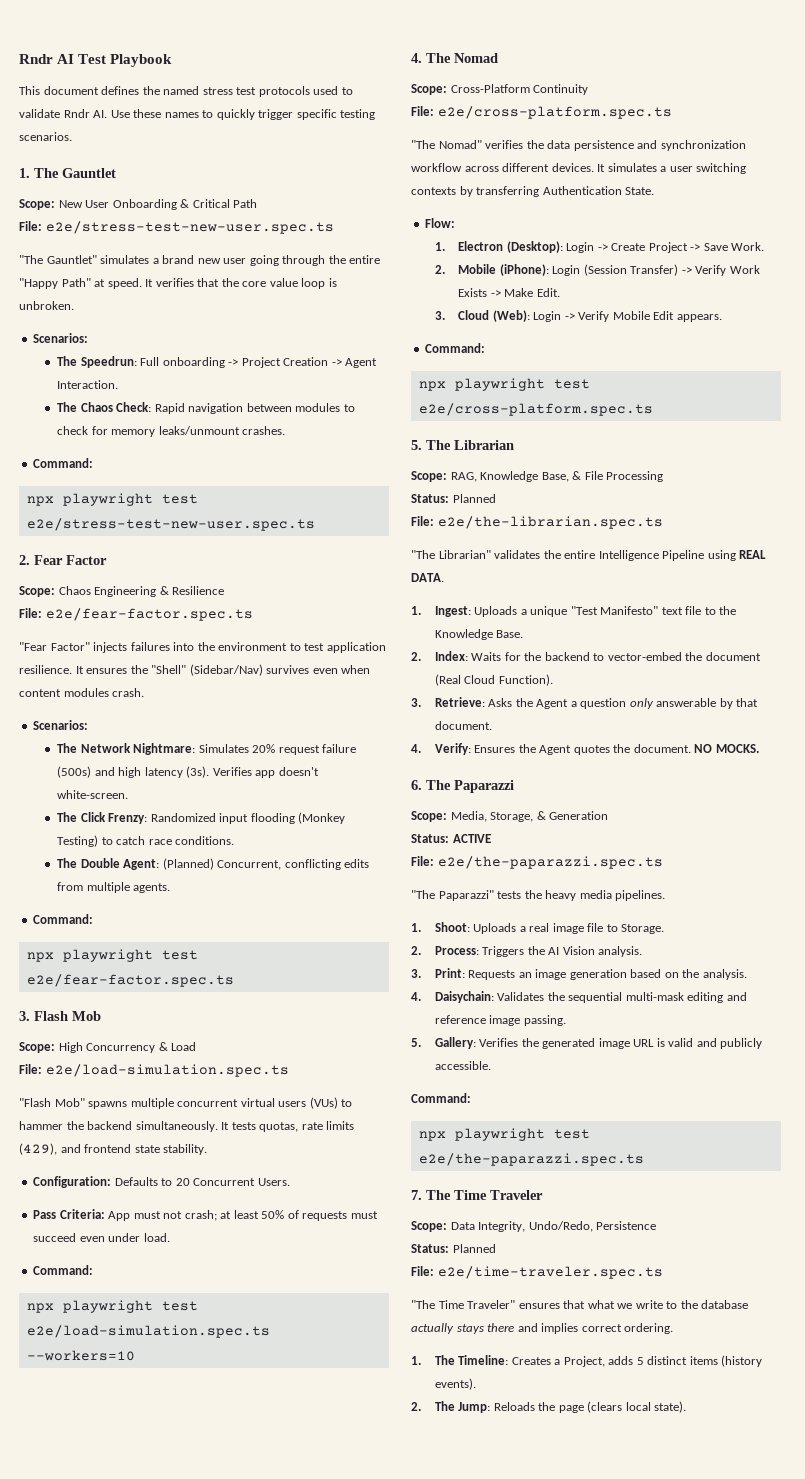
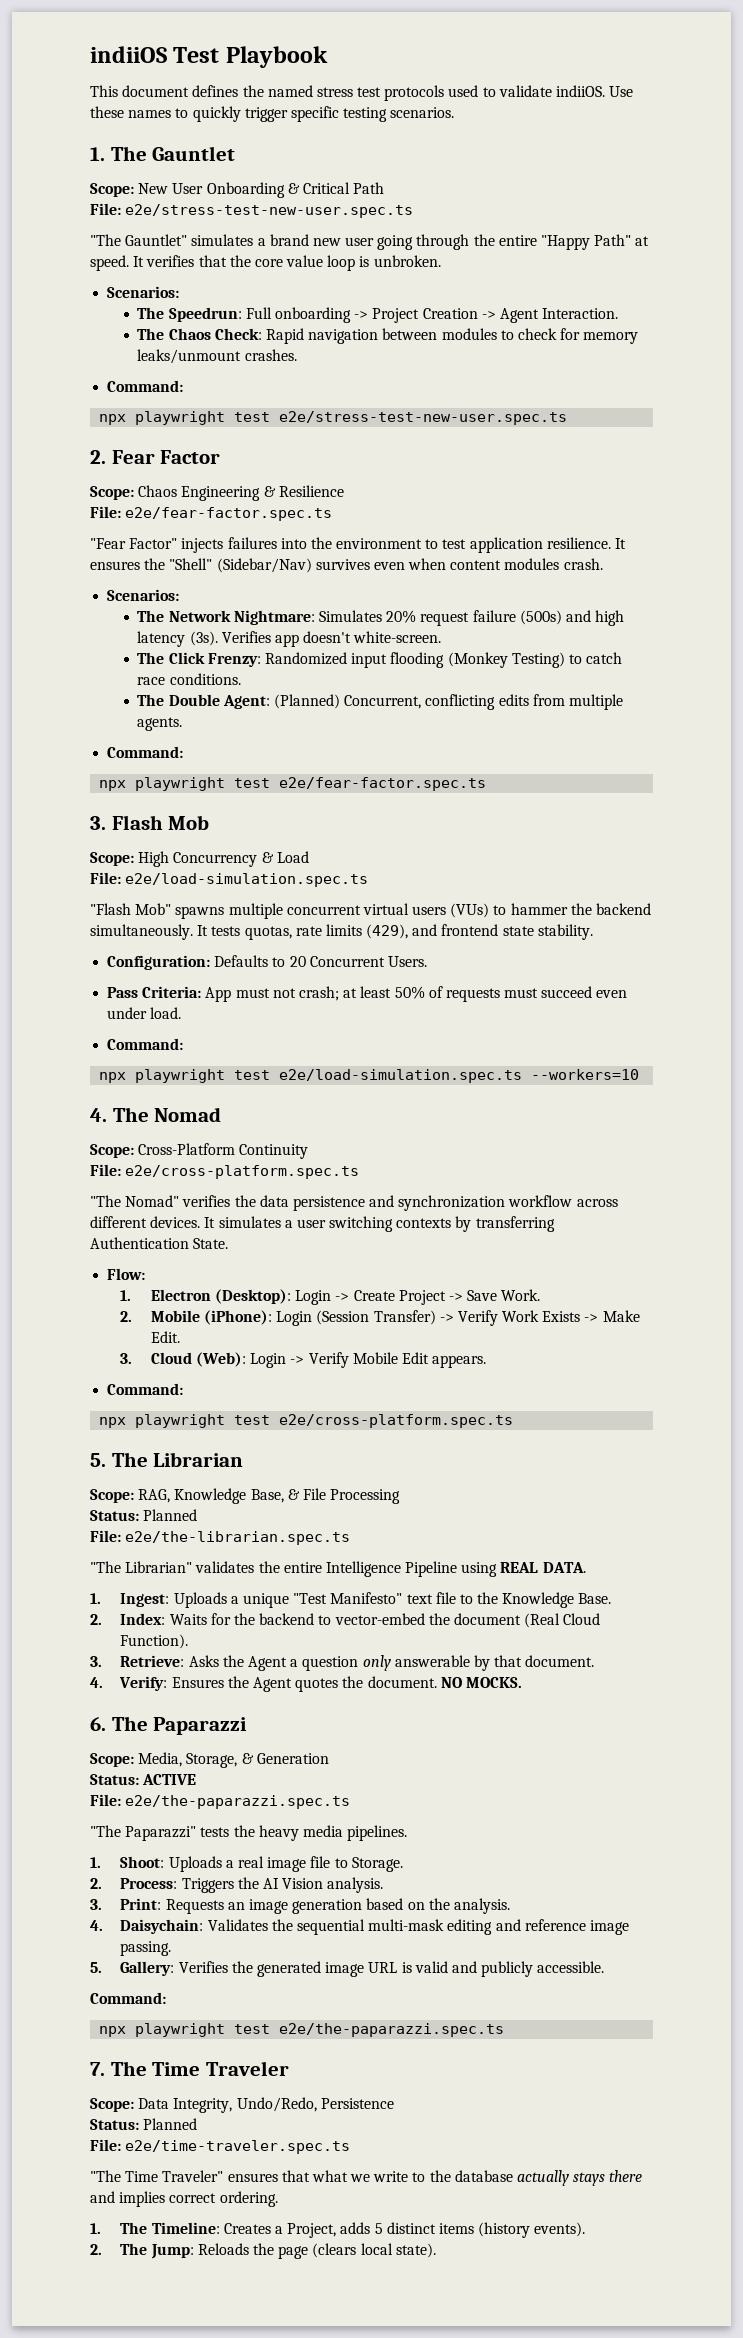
- Rndr AI Test Playbook
+ indiiOS Test Playbook
- This document defines the named stress test protocols used to validate Rndr AI. Use these names to quickly trigger specific testing scenarios.
+ This document defines the named stress test protocols used to validate indiiOS. Use these names to quickly trigger specific testing scenarios.

